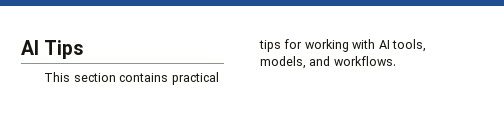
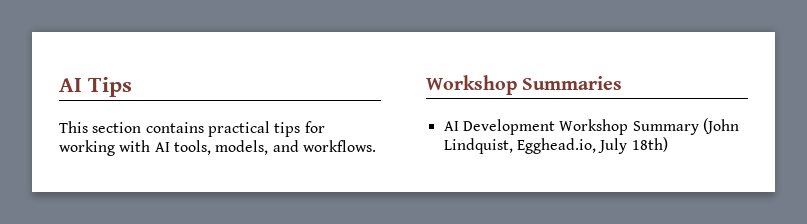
+ Workshop Summaries
+ AI Development Workshop Summary (John Lindquist, Egghead.io, July 18th)

